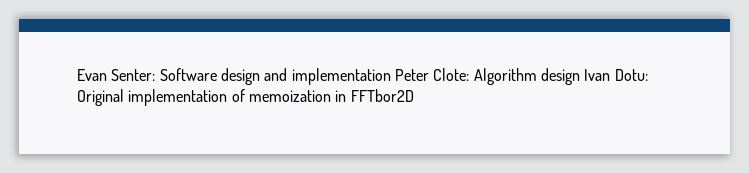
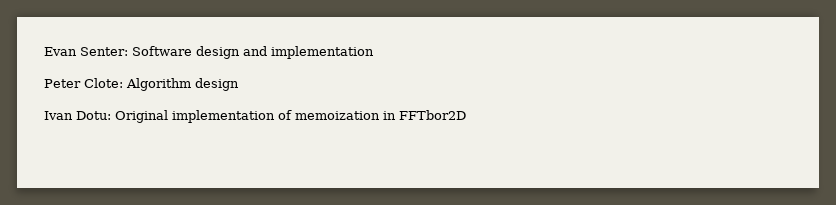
- Evan Senter: Software design and implementation Peter Clote: Algorithm design Ivan Dotu: Original implementation of memoization in FFTbor2D
+ Evan Senter: Software design and implementation
+ Peter Clote: Algorithm design
+ Ivan Dotu: Original implementation of memoization in FFTbor2D

